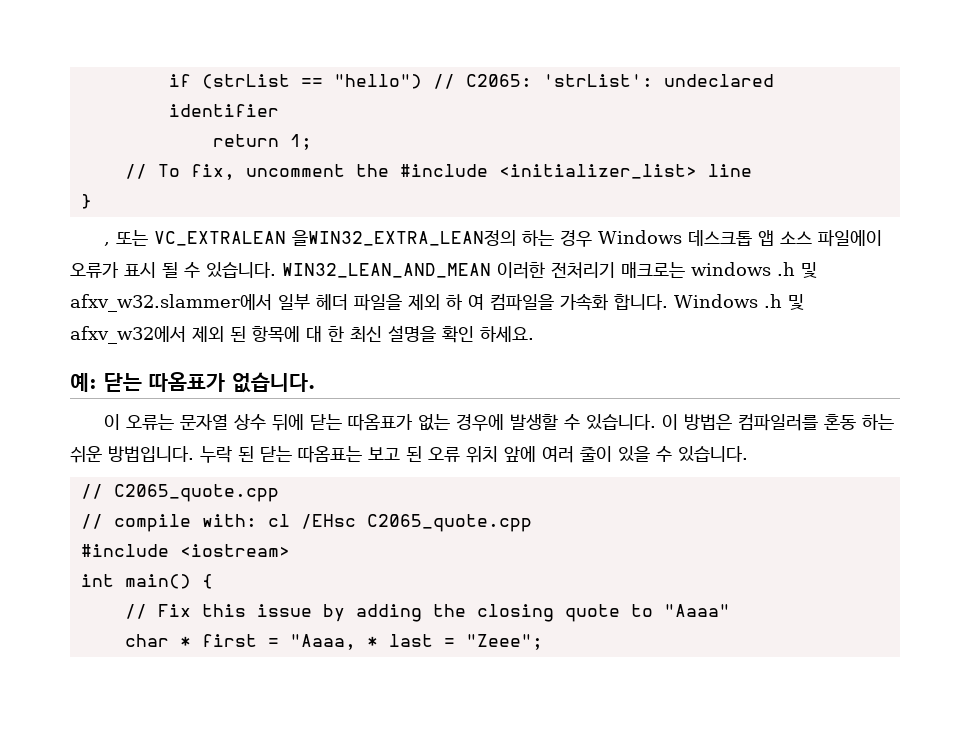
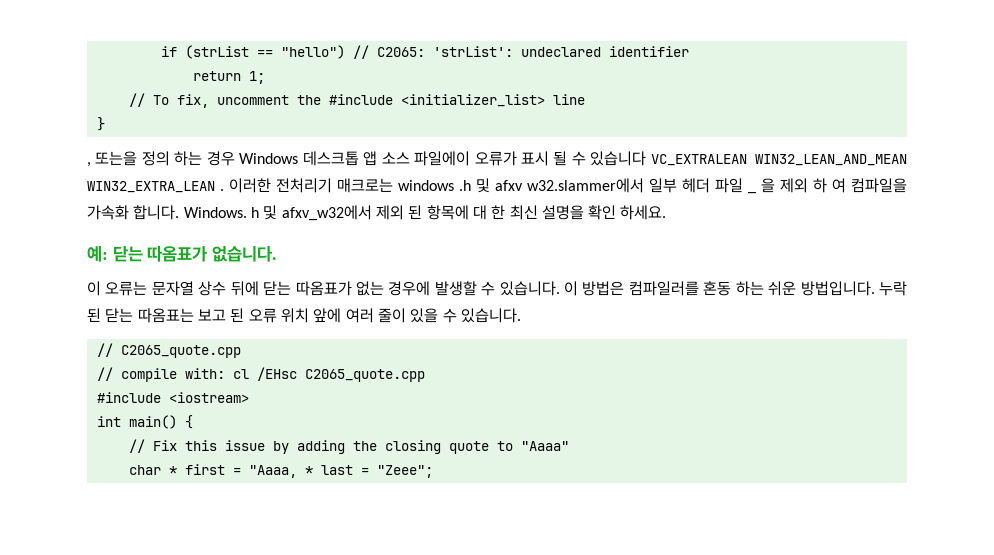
- , 또는 VC_EXTRALEAN 을WIN32_EXTRA_LEAN정의 하는 경우 Windows 데스크톱 앱 소스 파일에이 오류가 표시 될 수 있습니다. WIN32_LEAN_AND_MEAN 이러한 전처리기 매크로는 windows .h 및 afxv_w32.slammer에서 일부 헤더 파일을 제외 하 여 컴파일을 가속화 합니다.
+ , 또는을 정의 하는 경우 Windows 데스크톱 앱 소스 파일에이 오류가 표시 될 수 있습니다 VC_EXTRALEAN WIN32_LEAN_AND_MEAN WIN32_EXTRA_LEAN . 이러한 전처리기 매크로는 windows .h 및 afxv w32.slammer에서 일부 헤더 파일 _ 을 제외 하 여 컴파일을 가속화 합니다.
- Windows .h 및 afxv_w32에서 제외 된 항목에 대 한 최신 설명을 확인 하세요.
+ Windows. h 및 afxv_w32에서 제외 된 항목에 대 한 최신 설명을 확인 하세요.

